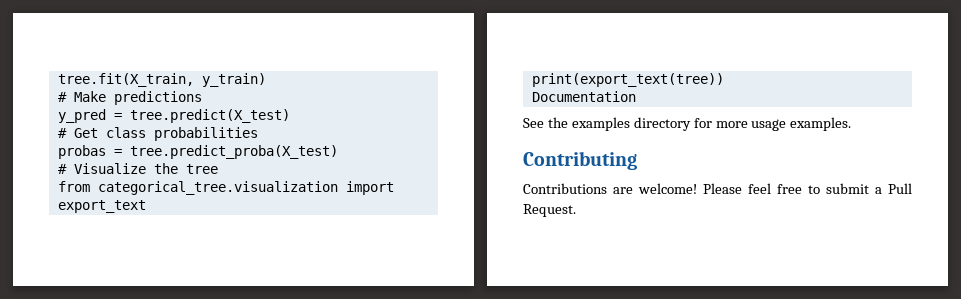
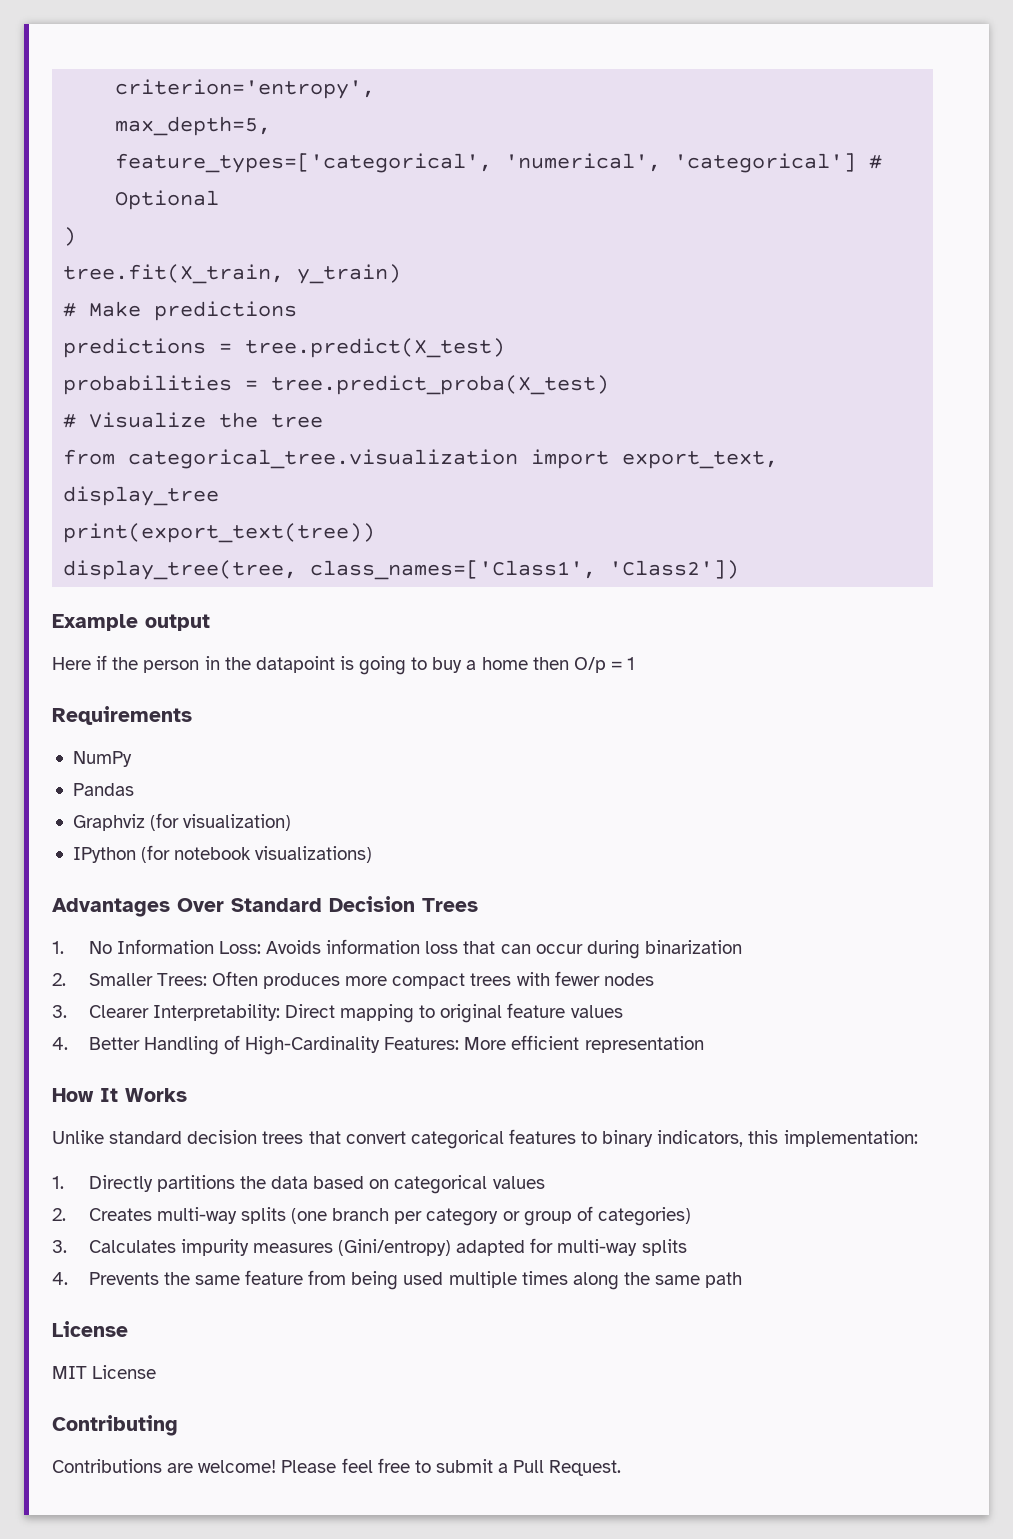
+ criterion='entropy',
+ max_depth=5,
+ feature_types=['categorical', 'numerical', 'categorical'] # Optional
+ )
- y_pred = tree.predict(X_test)
+ predictions = tree.predict(X_test)
- # Get class probabilities
- probas = tree.predict_proba(X_test)
+ probabilities = tree.predict_proba(X_test)
- from categorical_tree.visualization import export_text
+ from categorical_tree.visualization import export_text, display_tree
- Documentation
- See the examples directory for more usage examples.
+ display_tree(tree, class_names=['Class1', 'Class2'])
+ Example output
+ Here if the person in the datapoint is going to buy a home then O/p = 1
+ Requirements
+ NumPy
+ Pandas
+ Graphviz (for visualization)
+ IPython (for notebook visualizations)
+ Advantages Over Standard Decision Trees
+ 1. No Information Loss: Avoids information loss that can occur during binarization
+ 2. Smaller Trees: Often produces more compact trees with fewer nodes
+ 3. Clearer Interpretability: Direct mapping to original feature values
+ 4. Better Handling of High-Cardinality Features: More efficient representation
+ How It Works
+ Unlike standard decision trees that convert categorical features to binary indicators, this implementation:
+ 1. Directly partitions the data based on categorical values
+ 2. Creates multi-way splits (one branch per category or group of categories)
+ 3. Calculates impurity measures (Gini/entropy) adapted for multi-way splits
+ 4. Prevents the same feature from being used multiple times along the same path
+ License
+ MIT License

